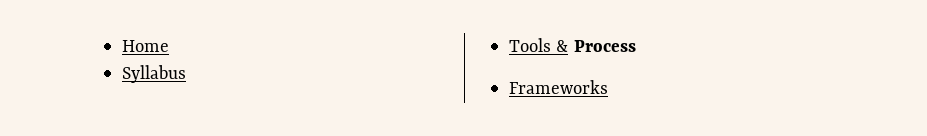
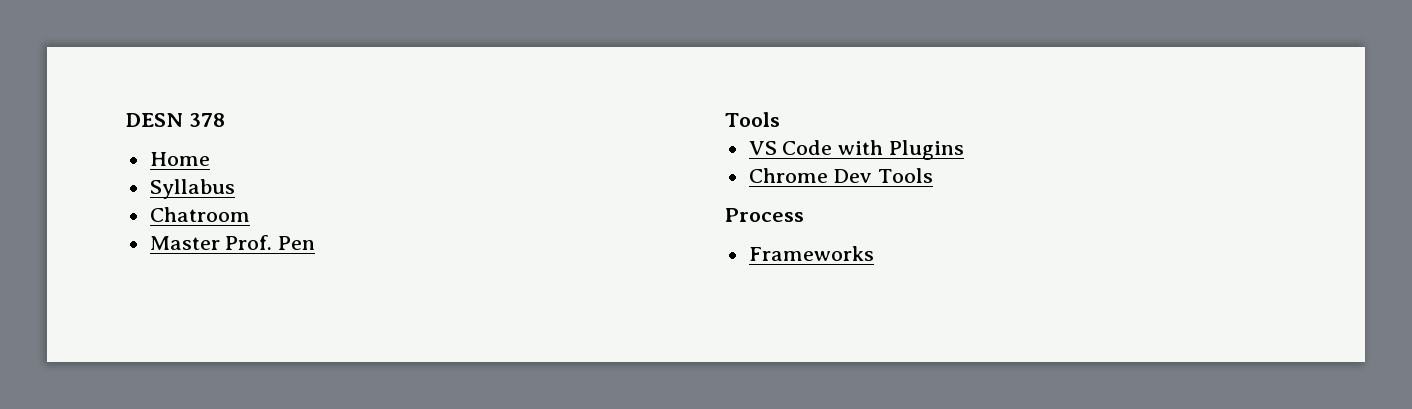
+ DESN 378
- Tools & Process
+ Chatroom
+ Master Prof. Pen
+ Tools
+ VS Code with Plugins
+ Chrome Dev Tools
+ Process

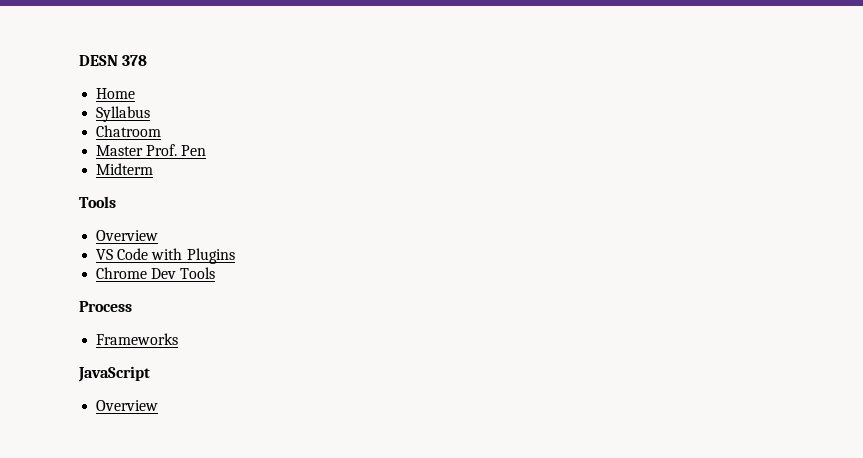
  Master Prof. Pen
+ Midterm
  Tools
+ Overview
+ JavaScript
+ Overview

